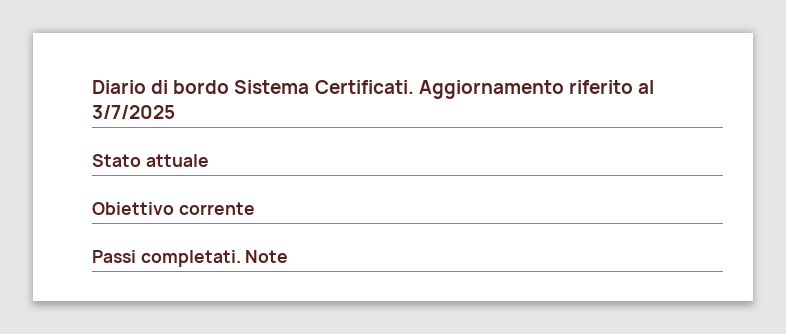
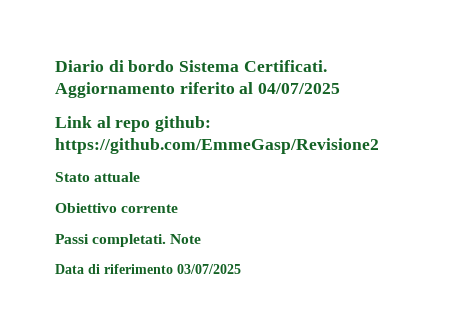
- Aggiornamento riferito al 3/7/2025
+ Aggiornamento riferito al 04/07/2025
+ Link al repo github: https://github.com/EmmeGasp/Revisione2
+ Data di riferimento 03/07/2025

